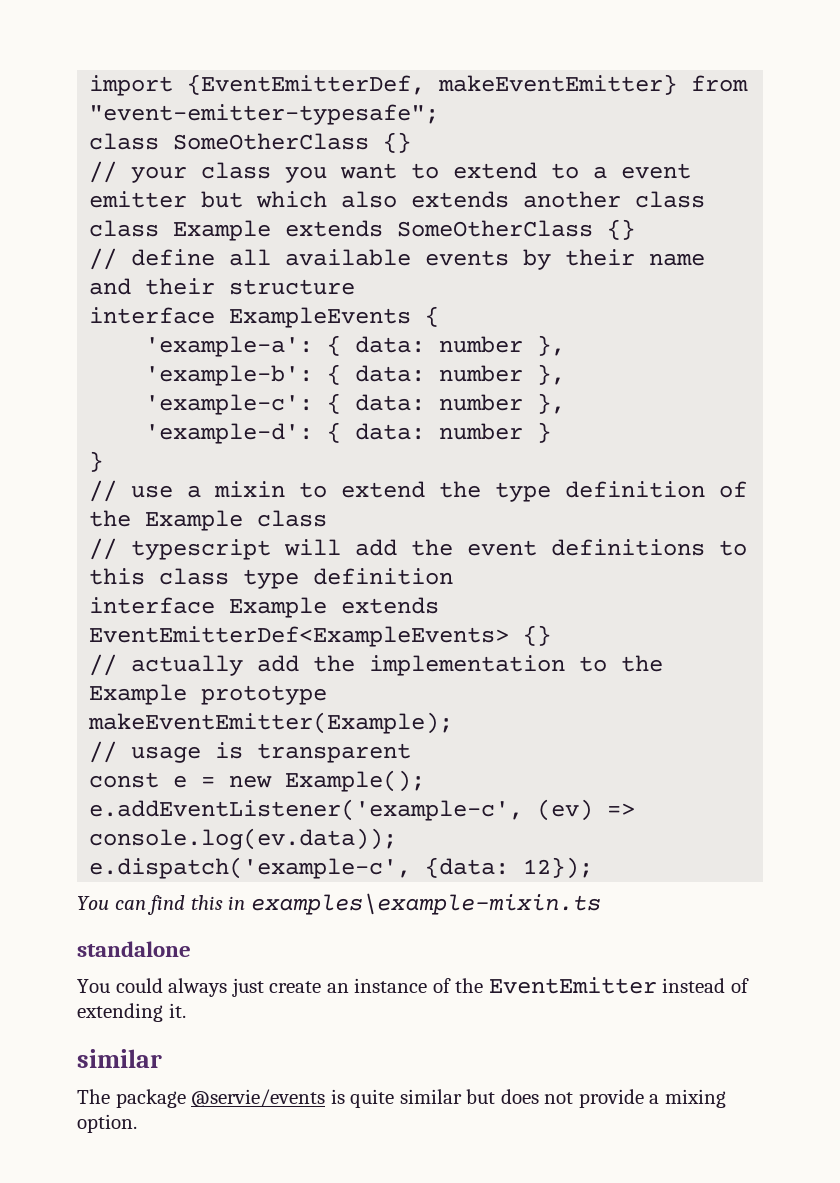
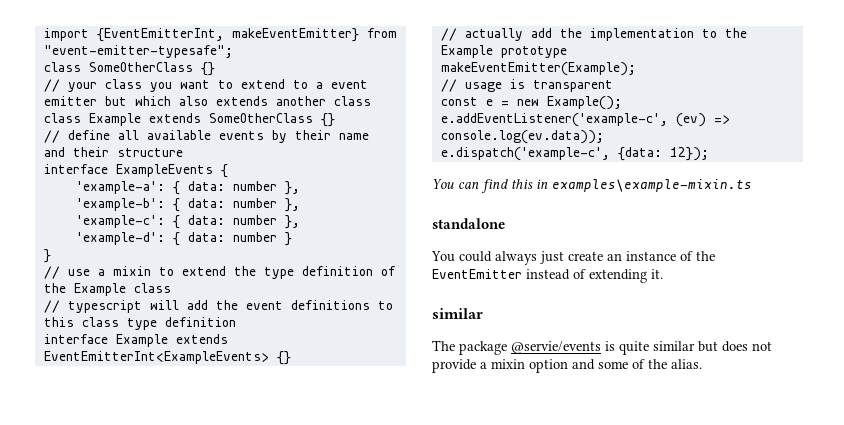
- import {EventEmitterDef, makeEventEmitter} from "event-emitter-typesafe";
+ import {EventEmitterInt, makeEventEmitter} from "event-emitter-typesafe";
- interface Example extends EventEmitterDef<ExampleEvents> {}
+ interface Example extends EventEmitterInt<ExampleEvents> {}
- The package @servie/events is quite similar but does not provide a mixing option.
+ The package @servie/events is quite similar but does not provide a mixin option and some of the alias.

